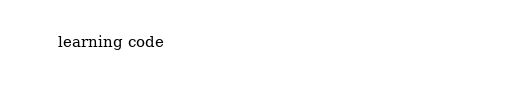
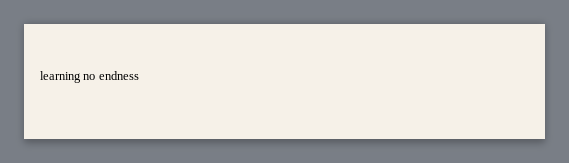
- learning code
+ learning no endness

